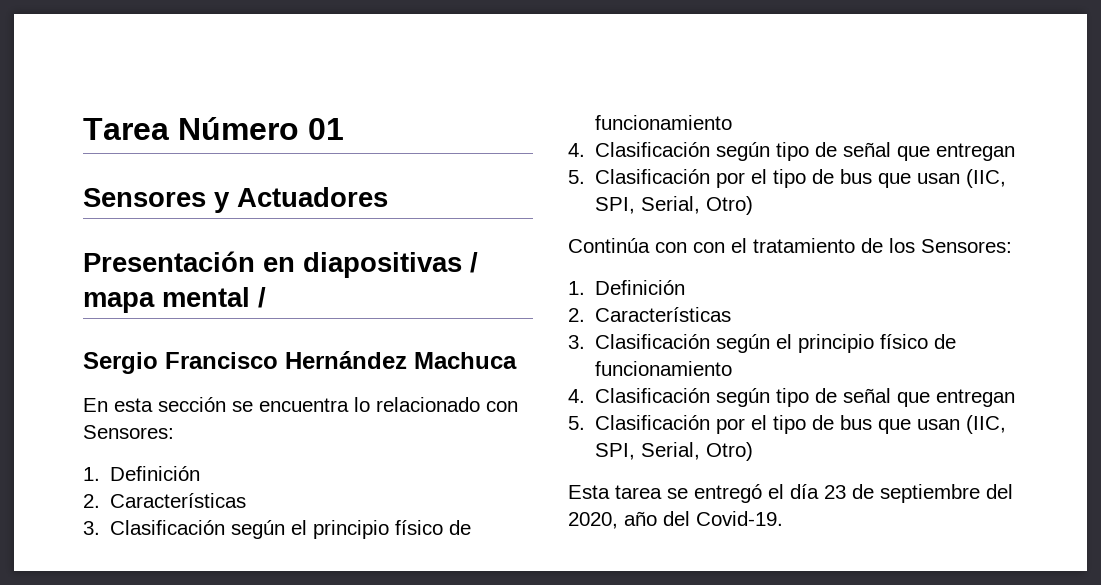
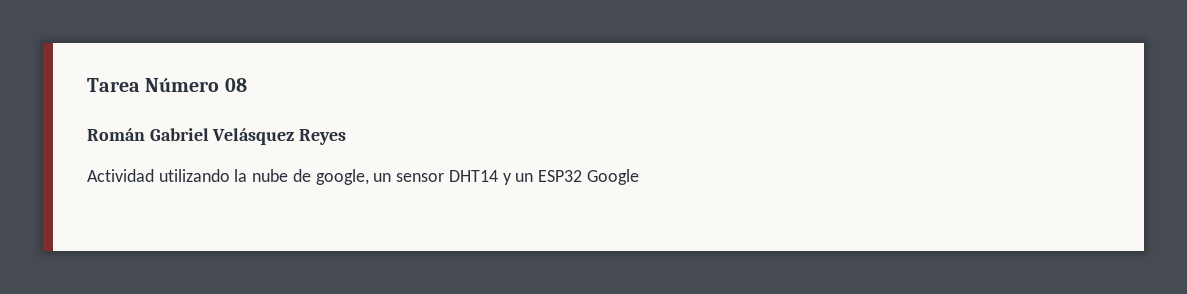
- Tarea Número 01
- Sensores y Actuadores
- Presentación en diapositivas / mapa mental /
- Sergio Francisco Hernández Machuca
- En esta sección se encuentra lo relacionado con Sensores:
- 1. Definición
- 2. Características
- 3. Clasificación según el principio físico de funcionamiento
- 4. Clasificación según tipo de señal que entregan
- 5. Clasificación por el tipo de bus que usan (IIC, SPI, Serial, Otro)
- Continúa con con el tratamiento de los Sensores:
- 1. Definición
- 2. Características
- 3. Clasificación según el principio físico de funcionamiento
- 4. Clasificación según tipo de señal que entregan
- 5. Clasificación por el tipo de bus que usan (IIC, SPI, Serial, Otro)
- Esta tarea se entregó el día 23 de septiembre del 2020, año del Covid-19.
+ Tarea Número 08
+ Román Gabriel Velásquez Reyes
+ Actividad utilizando la nube de google, un sensor DHT14 y un ESP32 Google

